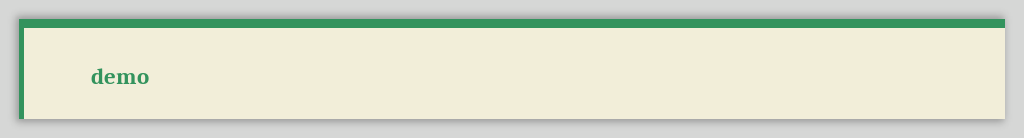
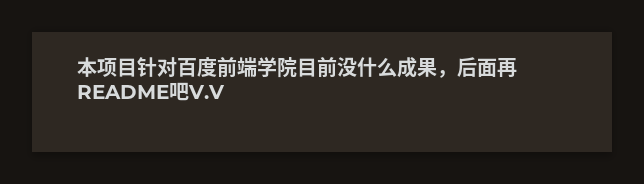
- demo
+ 本项目针对百度前端学院目前没什么成果，后面再README吧V.V

